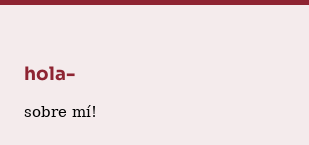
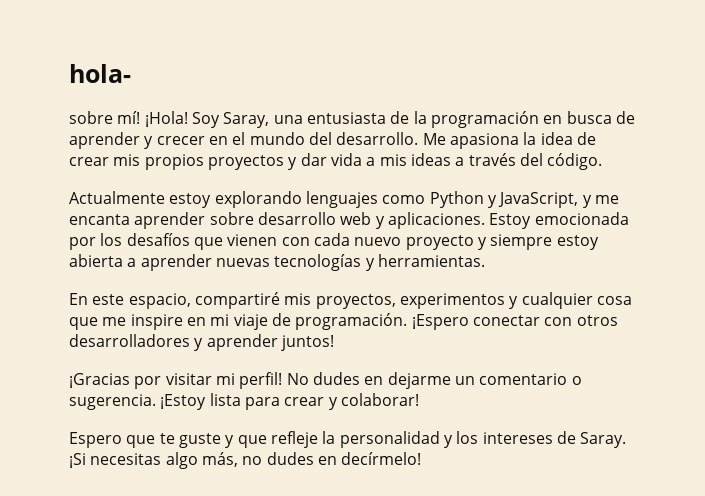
+ ¡Hola! Soy Saray, una entusiasta de la programación en busca de aprender y crecer en el mundo del desarrollo. Me apasiona la idea de crear mis propios proyectos y dar vida a mis ideas a través del código.
+ Actualmente estoy explorando lenguajes como Python y JavaScript, y me encanta aprender sobre desarrollo web y aplicaciones. Estoy emocionada por los desafíos que vienen con cada nuevo proyecto y siempre estoy abierta a aprender nuevas tecnologías y herramientas.
+ En este espacio, compartiré mis proyectos, experimentos y cualquier cosa que me inspire en mi viaje de programación. ¡Espero conectar con otros desarrolladores y aprender juntos!
+ ¡Gracias por visitar mi perfil! No dudes en dejarme un comentario o sugerencia. ¡Estoy lista para crear y colaborar!
+ Espero que te guste y que refleje la personalidad y los intereses de Saray. ¡Si necesitas algo más, no dudes en decírmelo!

